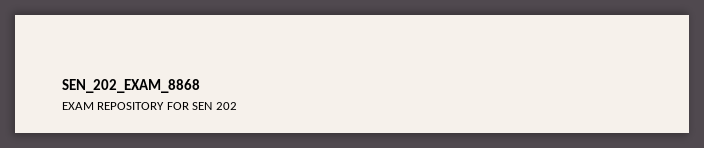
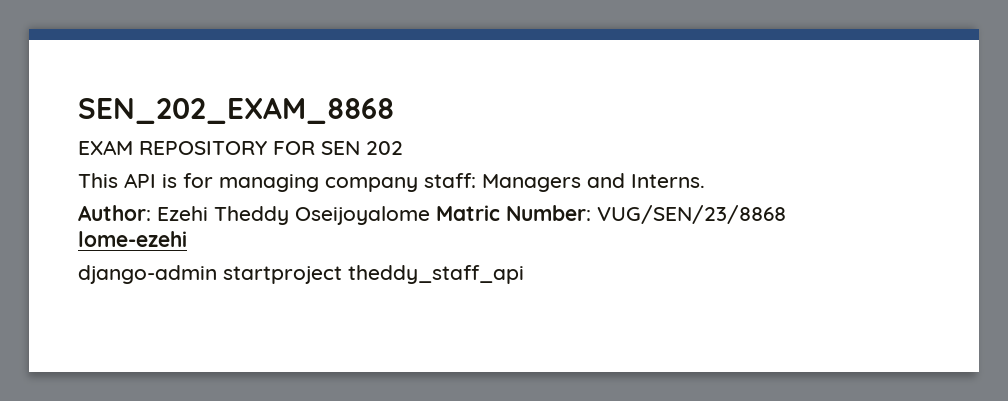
+ This API is for managing company staff: Managers and Interns.
+ Author: Ezehi Theddy Oseijoyalome Matric Number: VUG/SEN/23/8868
+ lome-ezehi
+ django-admin startproject theddy_staff_api

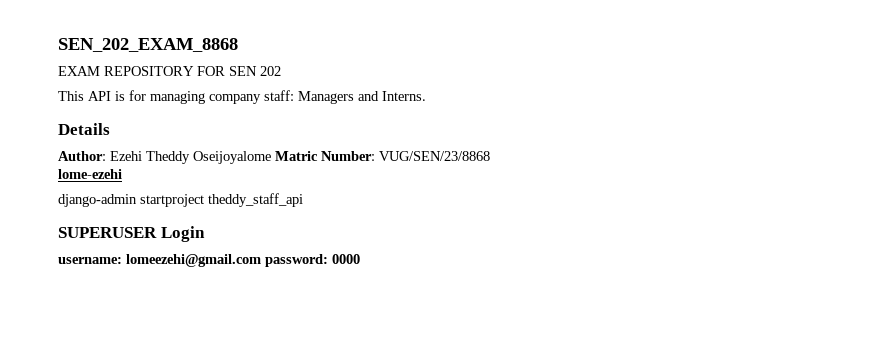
+ Details
+ SUPERUSER Login
+ username: lomeezehi@gmail.com password: 0000

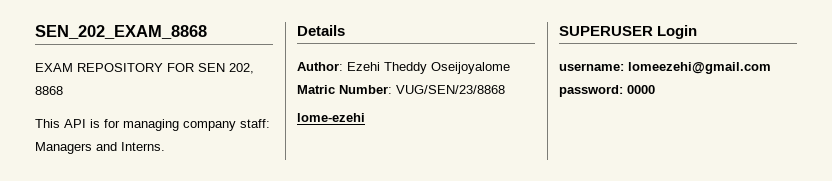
- EXAM REPOSITORY FOR SEN 202
+ EXAM REPOSITORY FOR SEN 202, 8868
- django-admin startproject theddy_staff_api

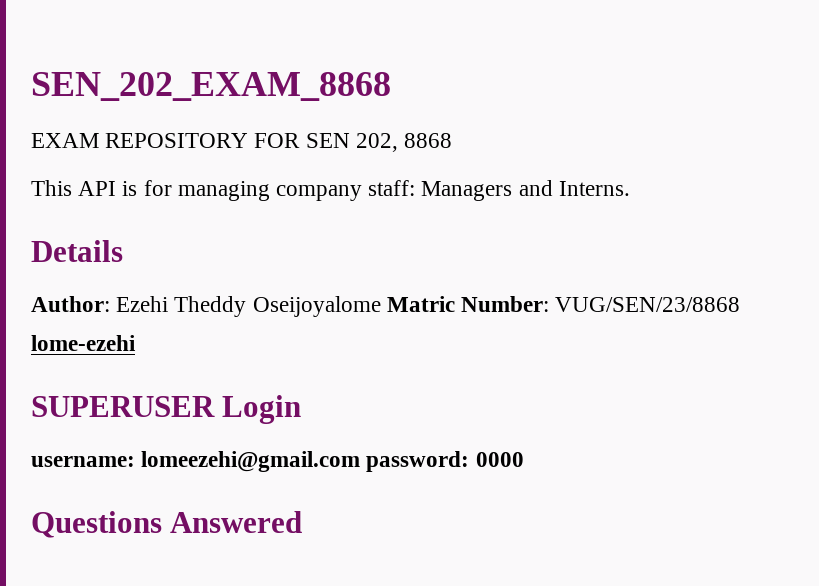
+ Questions Answered

